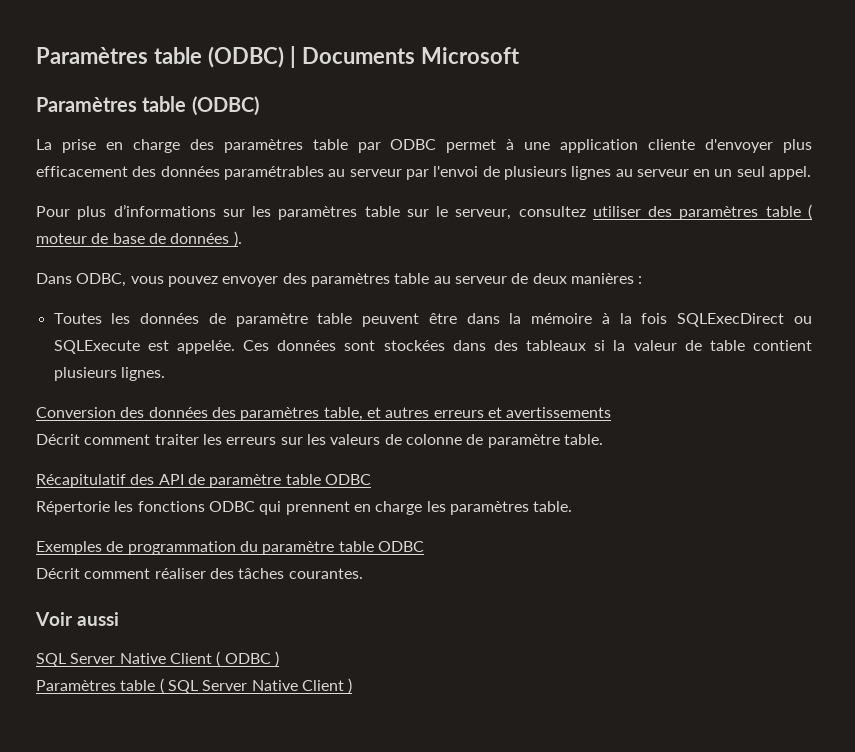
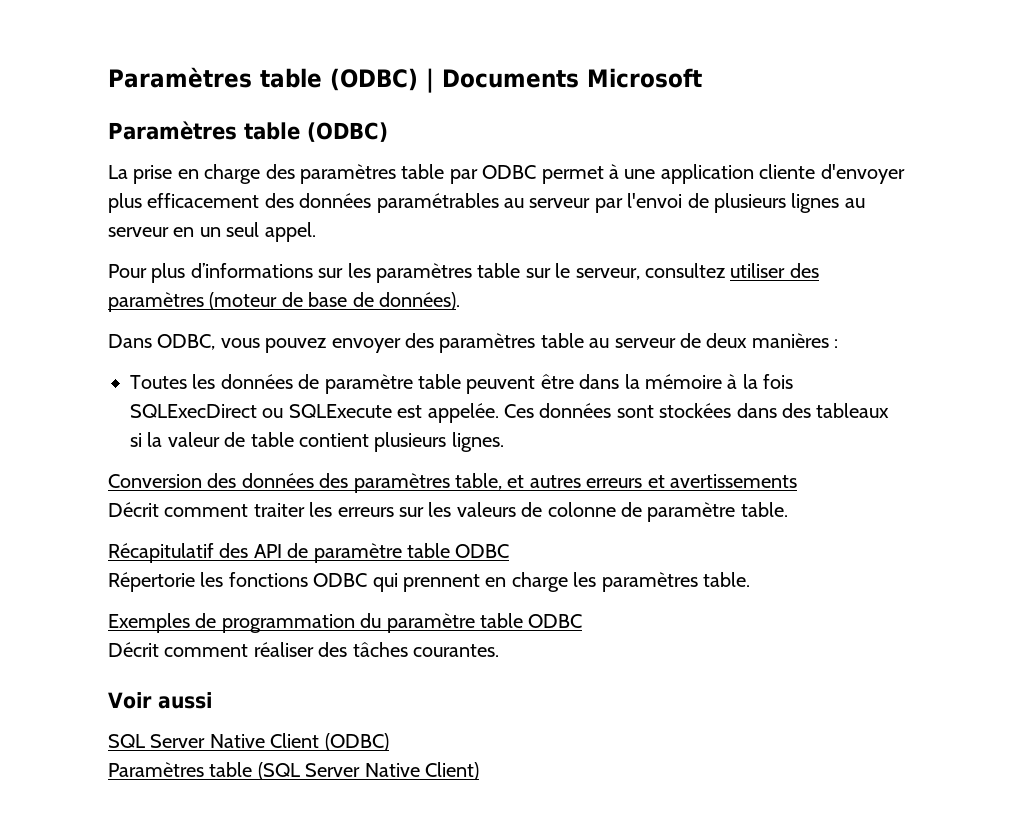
- Pour plus d’informations sur les paramètres table sur le serveur, consultez utiliser des paramètres table ( moteur de base de données ).
+ Pour plus d’informations sur les paramètres table sur le serveur, consultez utiliser des paramètres (moteur de base de données).
- SQL Server Native Client ( ODBC )
- Paramètres table ( SQL Server Native Client )
+ SQL Server Native Client (ODBC)
+ Paramètres table (SQL Server Native Client)

